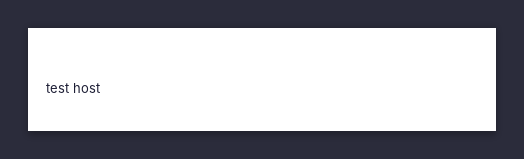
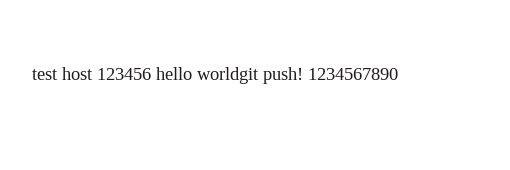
- test host
+ test host 123456 hello worldgit push! 1234567890

